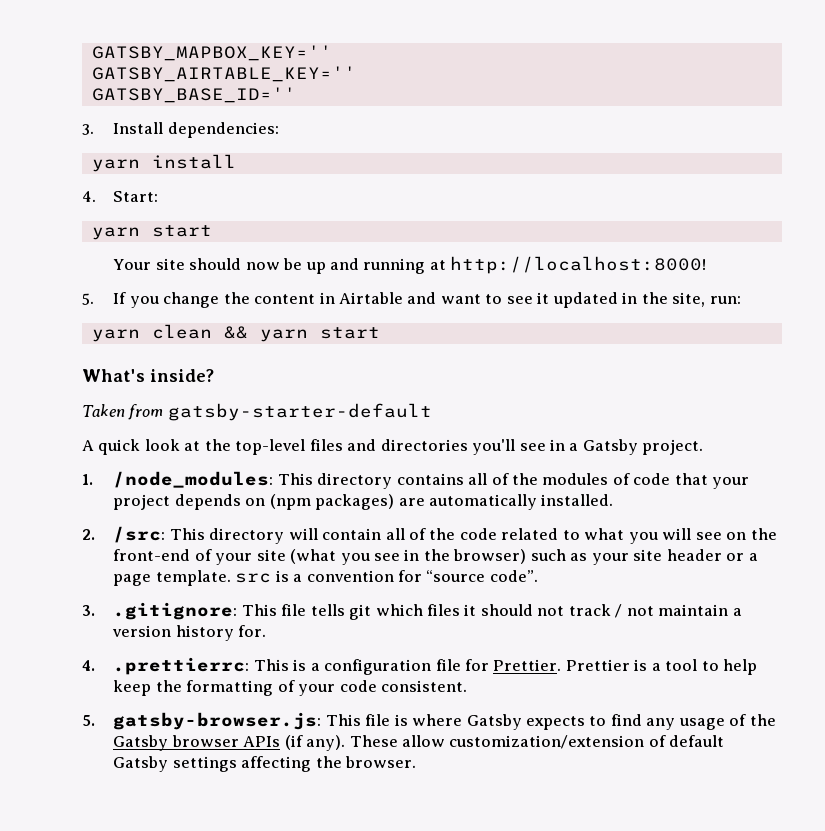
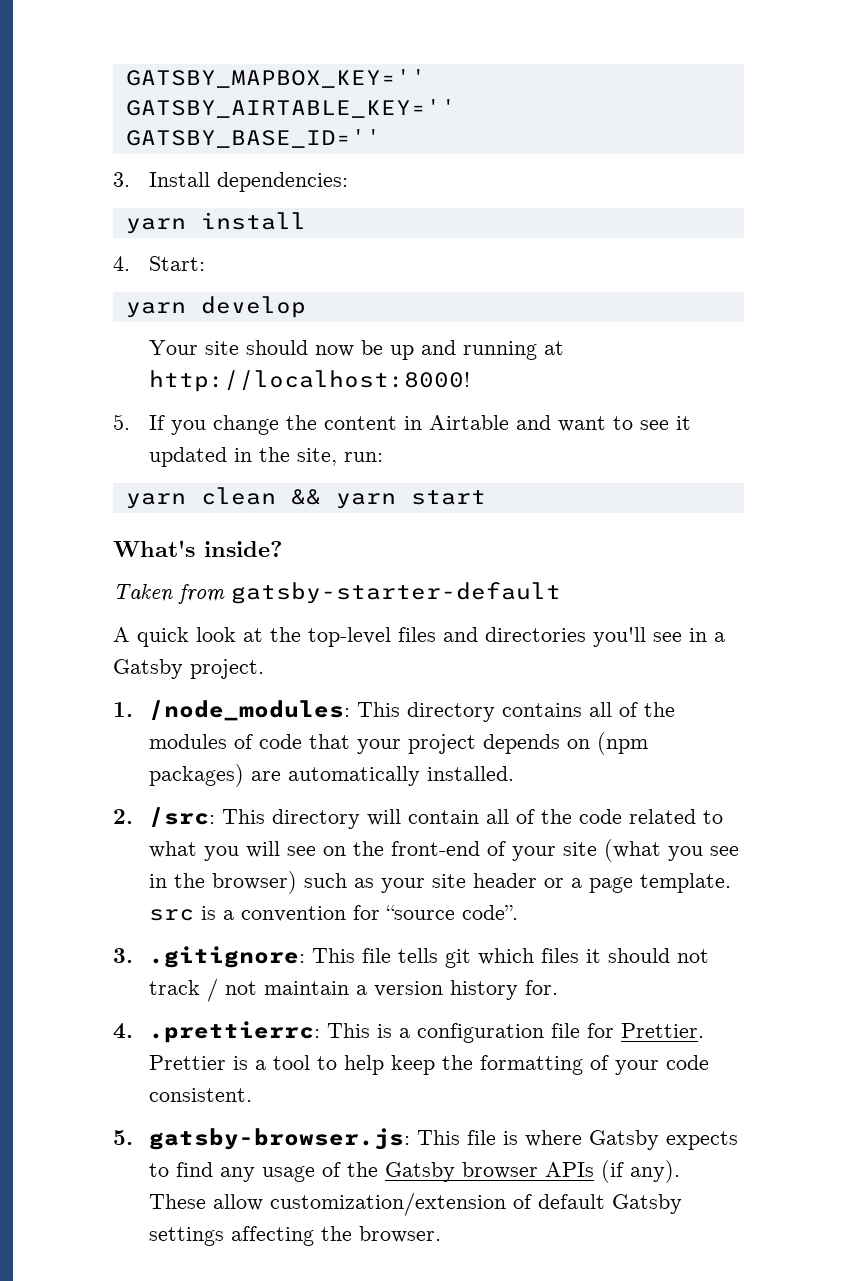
  4. Start:
- yarn start
+ yarn develop

